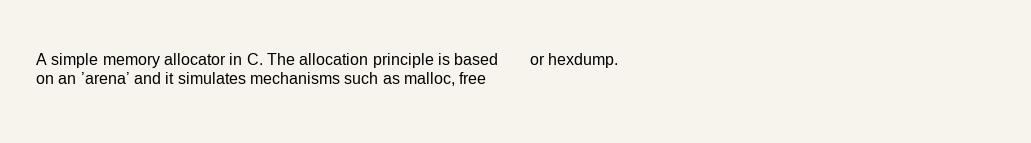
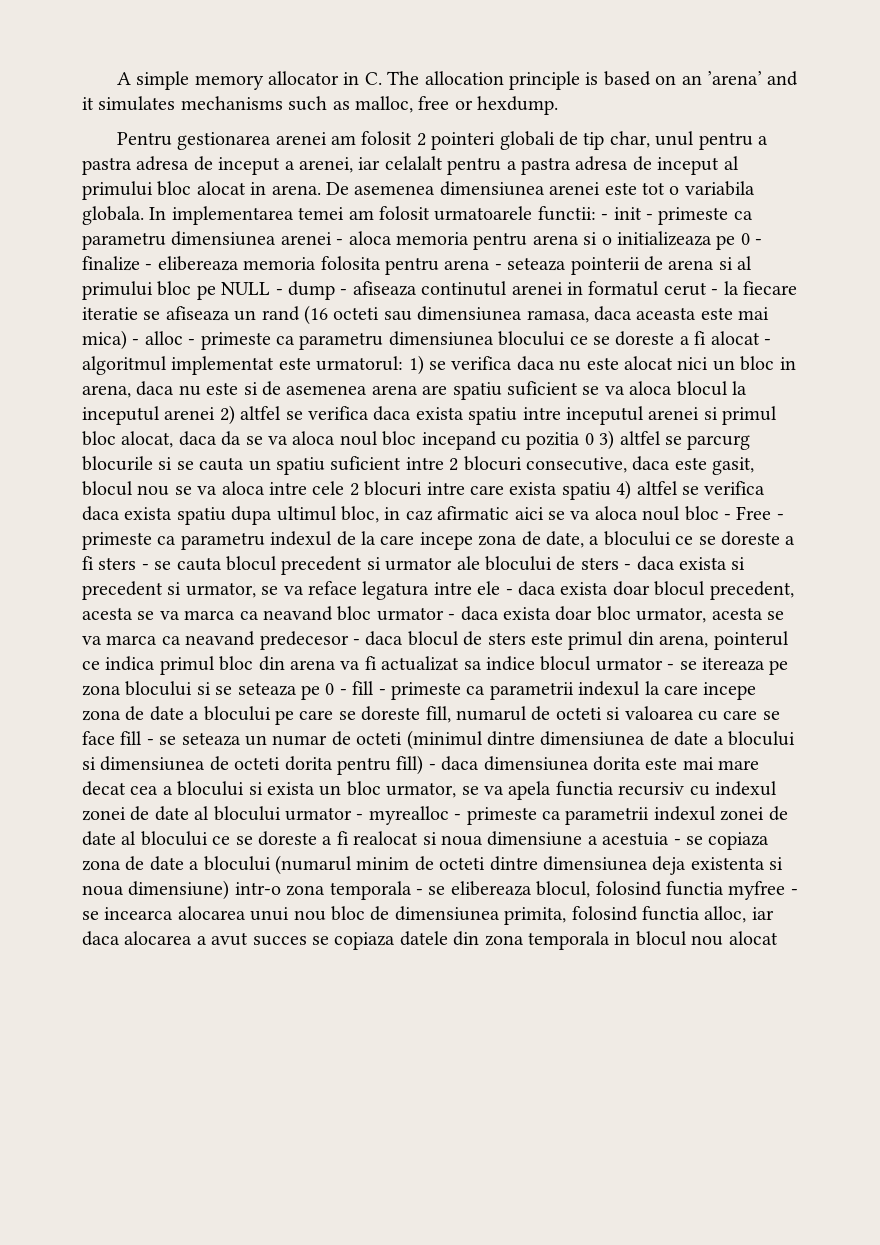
+ Pentru gestionarea arenei am folosit 2 pointeri globali de tip char, unul pentru a pastra adresa de inceput a arenei, iar celalalt pentru a pastra adresa de inceput al primului bloc alocat in arena. De asemenea dimensiunea arenei este tot o variabila globala. In implementarea temei am folosit urmatoarele functii: - init - primeste ca parametru dimensiunea arenei - aloca memoria pentru arena si o initializeaza pe 0 - finalize - elibereaza memoria folosita pentru arena - seteaza pointerii de arena si al primului bloc pe NULL - dump - afiseaza continutul arenei in formatul cerut - la fiecare iteratie se afiseaza un rand (16 octeti sau dimensiunea ramasa, daca aceasta este mai mica) - alloc - primeste ca parametru dimensiunea blocului ce se doreste a fi alocat - algoritmul implementat este urmatorul: 1) se verifica daca nu este alocat nici un bloc in arena, daca nu este si de asemenea arena are spatiu suficient se va aloca blocul la inceputul arenei 2) altfel se verifica daca exista spatiu intre inceputul arenei si primul bloc alocat, daca da se va aloca noul bloc incepand cu pozitia 0 3) altfel se parcurg blocurile si se cauta un spatiu suficient intre 2 blocuri consecutive, daca este gasit, blocul nou se va aloca intre cele 2 blocuri intre care exista spatiu 4) altfel se verifica daca exista spatiu dupa ultimul bloc, in caz afirmatic aici se va aloca noul bloc - Free - primeste ca parametru indexul de la care incepe zona de date, a blocului ce se doreste a fi sters - se cauta blocul precedent si urmator ale blocului de sters - daca exista si precedent si urmator, se va reface legatura intre ele - daca exista doar blocul precedent, acesta se va marca ca neavand bloc urmator - daca exista doar bloc urmator, acesta se va marca ca neavand predecesor - daca blocul de sters este primul din arena, pointerul ce indica primul bloc din arena va fi actualizat sa indice blocul urmator - se itereaza pe zona blocului si se seteaza pe 0 - fill - primeste ca parametrii indexul la care incepe zona de date a blocului pe care se doreste fill, numarul de octeti si valoarea cu care se face fill - se seteaza un numar de octeti (minimul dintre dimensiunea de date a blocului si dimensiunea de octeti dorita pentru fill) - daca dimensiunea dorita este mai mare decat cea a blocului si exista un bloc urmator, se va apela functia recursiv cu indexul zonei de date al blocului urmator - myrealloc - primeste ca parametrii indexul zonei de date al blocului ce se doreste a fi realocat si noua dimensiune a acestuia - se copiaza zona de date a blocului (numarul minim de octeti dintre dimensiunea deja existenta si noua dimensiune) intr-o zona temporala - se elibereaza blocul, folosind functia myfree - se incearca alocarea unui nou bloc de dimensiunea primita, folosind functia alloc, iar daca alocarea a avut succes se copiaza datele din zona temporala in blocul nou alocat

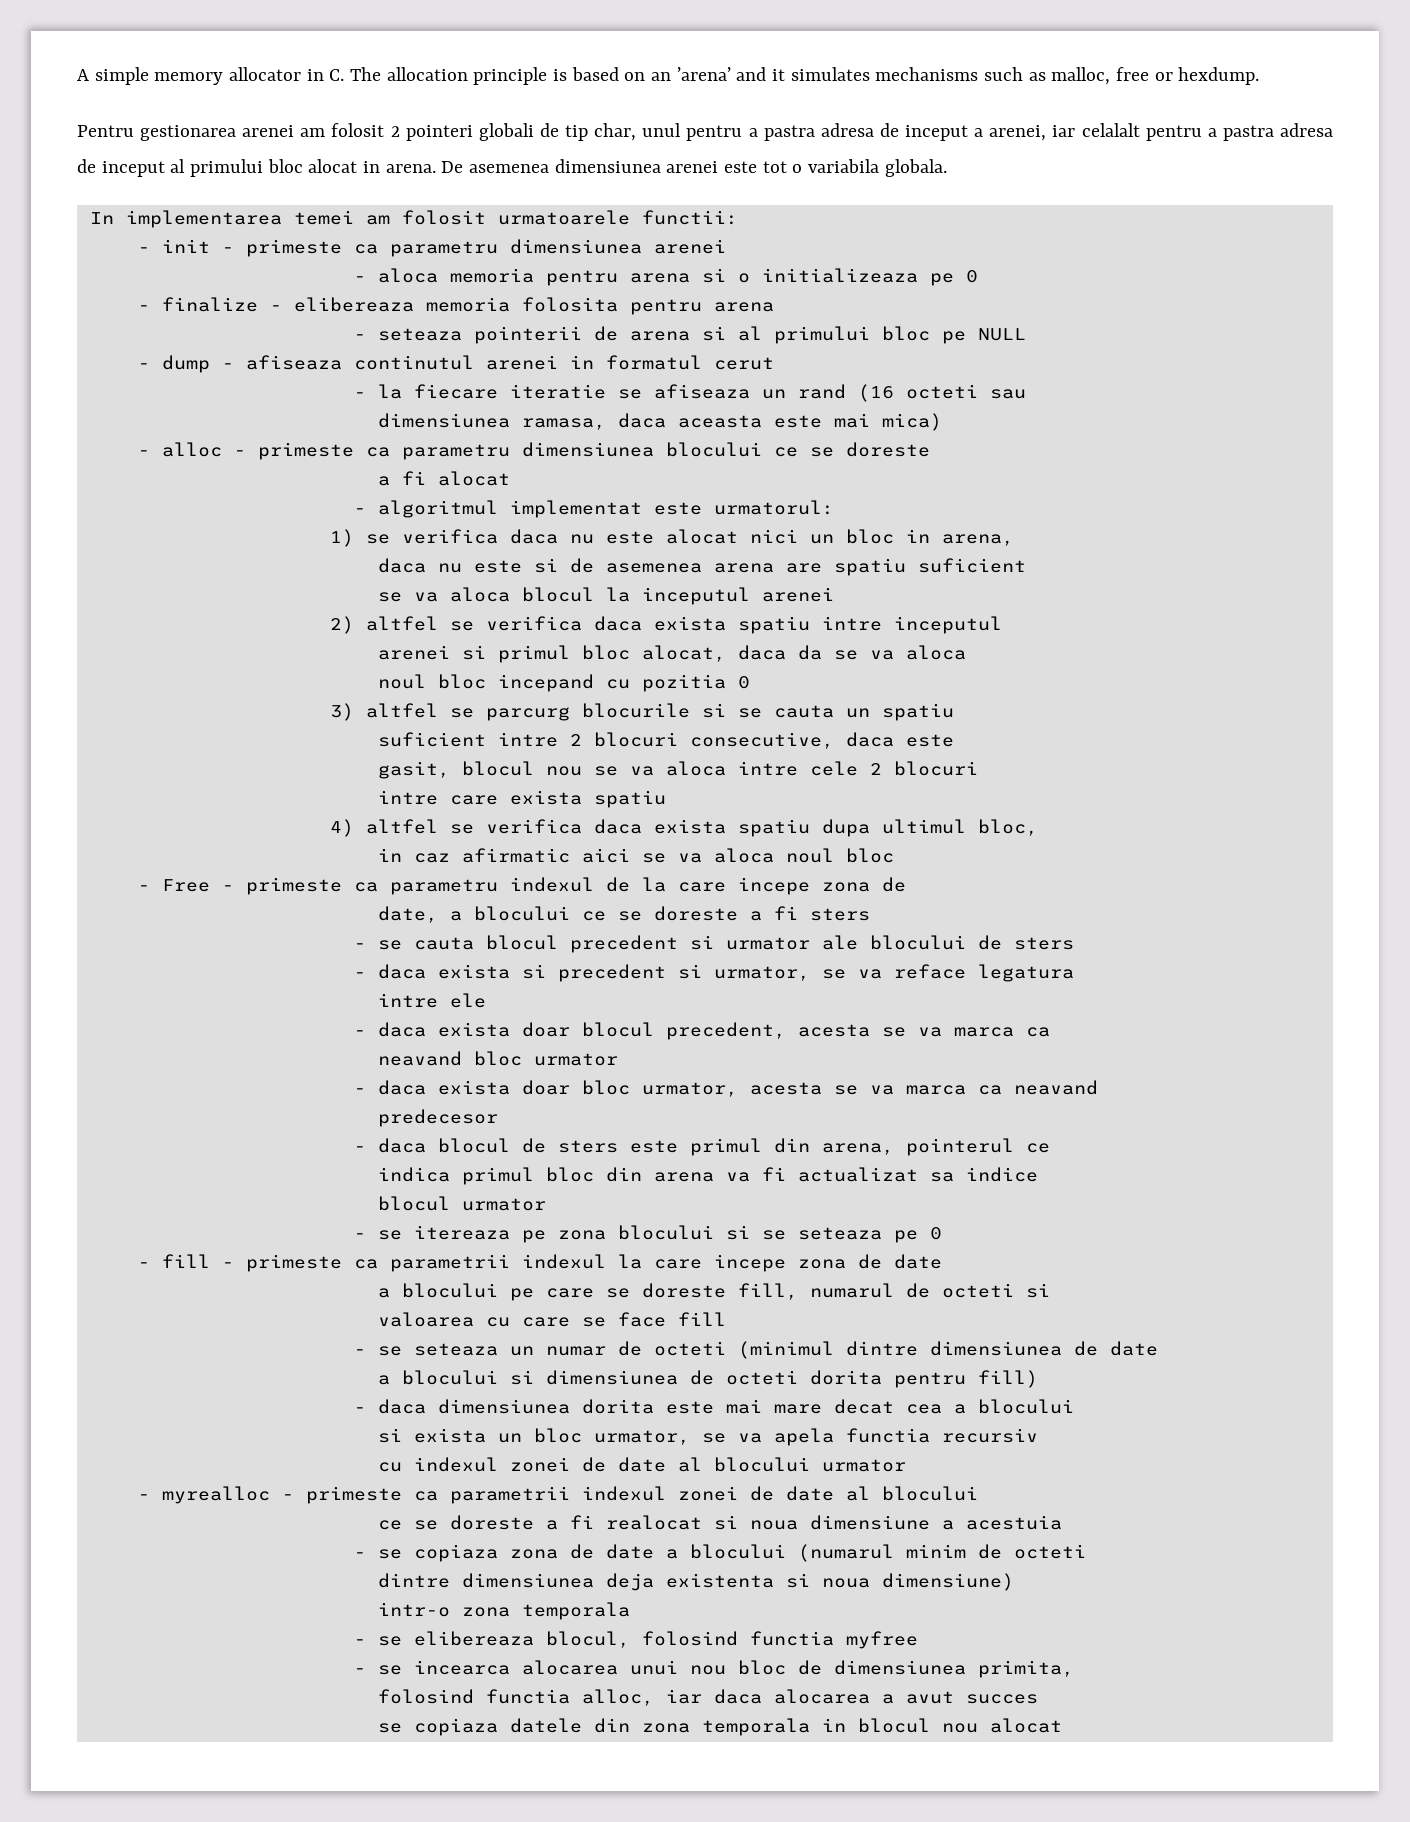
- De asemenea dimensiunea arenei este tot o variabila globala. In implementarea temei am folosit urmatoarele functii: - init - primeste ca parametru dimensiunea arenei - aloca memoria pentru arena si o initializeaza pe 0 - finalize - elibereaza memoria folosita pentru arena - seteaza pointerii de arena si al primului bloc pe NULL - dump - afiseaza continutul arenei in formatul cerut - la fiecare iteratie se afiseaza un rand (16 octeti sau dimensiunea ramasa, daca aceasta este mai mica) - alloc - primeste ca parametru dimensiunea blocului ce se doreste a fi alocat - algoritmul implementat este urmatorul: 1) se verifica daca nu este alocat nici un bloc in arena, daca nu este si de asemenea arena are spatiu suficient se va aloca blocul la inceputul arenei 2) altfel se verifica daca exista spatiu intre inceputul arenei si primul bloc alocat, daca da se va aloca noul bloc incepand cu pozitia 0 3) altfel se parcurg blocurile si se cauta un spatiu suficient intre 2 blocuri consecutive, daca este gasit, blocul nou se va aloca intre cele 2 blocuri intre care exista spatiu 4) altfel se verifica daca exista spatiu dupa ultimul bloc, in caz afirmatic aici se va aloca noul bloc - Free - primeste ca parametru indexul de la care incepe zona de date, a blocului ce se doreste a fi sters - se cauta blocul precedent si urmator ale blocului de sters - daca exista si precedent si urmator, se va reface legatura intre ele - daca exista doar blocul precedent, acesta se va marca ca neavand bloc urmator - daca exista doar bloc urmator, acesta se va marca ca neavand predecesor - daca blocul de sters este primul din arena, pointerul ce indica primul bloc din arena va fi actualizat sa indice blocul urmator - se itereaza pe zona blocului si se seteaza pe 0 - fill - primeste ca parametrii indexul la care incepe zona de date a blocului pe care se doreste fill, numarul de octeti si valoarea cu care se face fill - se seteaza un numar de octeti (minimul dintre dimensiunea de date a blocului si dimensiunea de octeti dorita pentru fill) - daca dimensiunea dorita este mai mare decat cea a blocului si exista un bloc urmator, se va apela functia recursiv cu indexul zonei de date al blocului urmator - myrealloc - primeste ca parametrii indexul zonei de date al blocului ce se doreste a fi realocat si noua dimensiune a acestuia - se copiaza zona de date a blocului (numarul minim de octeti dintre dimensiunea deja existenta si noua dimensiune) intr-o zona temporala - se elibereaza blocul, folosind functia myfree - se incearca alocarea unui nou bloc de dimensiunea primita, folosind functia alloc, iar daca alocarea a avut succes se copiaza datele din zona temporala in blocul nou alocat
+ De asemenea dimensiunea arenei este tot o variabila globala.
+ In implementarea temei am folosit urmatoarele functii:
+ - init - primeste ca parametru dimensiunea arenei
+ - aloca memoria pentru arena si o initializeaza pe 0
+ - finalize - elibereaza memoria folosita pentru arena
+ - seteaza pointerii de arena si al primului bloc pe NULL
+ - dump - afiseaza continutul arenei in formatul cerut
+ - la fiecare iteratie se afiseaza un rand (16 octeti sau
+ dimensiunea ramasa, daca aceasta este mai mica)
+ - alloc - primeste ca parametru dimensiunea blocului ce se doreste
+ a fi alocat
+ - algoritmul implementat este urmatorul:
+ 1) se verifica daca nu este alocat nici un bloc in arena,
+ daca nu este si de asemenea arena are spatiu suficient
+ se va aloca blocul la inceputul arenei
+ 2) altfel se verifica daca exista spatiu intre inceputul
+ arenei si primul bloc alocat, daca da se va aloca
+ noul bloc incepand cu pozitia 0
+ 3) altfel se parcurg blocurile si se cauta un spatiu
+ suficient intre 2 blocuri consecutive, daca este
+ gasit, blocul nou se va aloca intre cele 2 blocuri
+ intre care exista spatiu
+ 4) altfel se verifica daca exista spatiu dupa ultimul bloc,
+ in caz afirmatic aici se va aloca noul bloc
+ - Free - primeste ca parametru indexul de la care incepe zona de
+ date, a blocului ce se doreste a fi sters
+ - se cauta blocul precedent si urmator ale blocului de sters
+ - daca exista si precedent si urmator, se va reface legatura
+ intre ele
+ - daca exista doar blocul precedent, acesta se va marca ca
+ neavand bloc urmator
+ - daca exista doar bloc urmator, acesta se va marca ca neavand
+ predecesor
+ - daca blocul de sters este primul din arena, pointerul ce
+ indica primul bloc din arena va fi actualizat sa indice
+ blocul urmator
+ - se itereaza pe zona blocului si se seteaza pe 0
+ - fill - primeste ca parametrii indexul la care incepe zona de date
+ a blocului pe care se doreste fill, numarul de octeti si
+ valoarea cu care se face fill
+ - se seteaza un numar de octeti (minimul dintre dimensiunea de date
+ a blocului si dimensiunea de octeti dorita pentru fill)
+ - daca dimensiunea dorita este mai mare decat cea a blocului
+ si exista un bloc urmator, se va apela functia recursiv
+ cu indexul zonei de date al blocului urmator
+ - myrealloc - primeste ca parametrii indexul zonei de date al blocului
+ ce se doreste a fi realocat si noua dimensiune a acestuia
+ - se copiaza zona de date a blocului (numarul minim de octeti
+ dintre dimensiunea deja existenta si noua dimensiune)
+ intr-o zona temporala
+ - se elibereaza blocul, folosind functia myfree
+ - se incearca alocarea unui nou bloc de dimensiunea primita,
+ folosind functia alloc, iar daca alocarea a avut succes
+ se copiaza datele din zona temporala in blocul nou alocat

